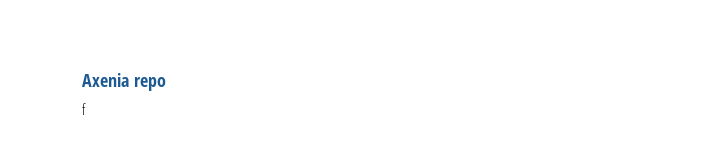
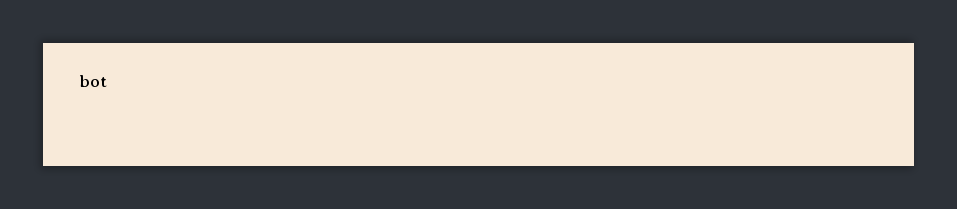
- Axenia repo
- f
+ bot

